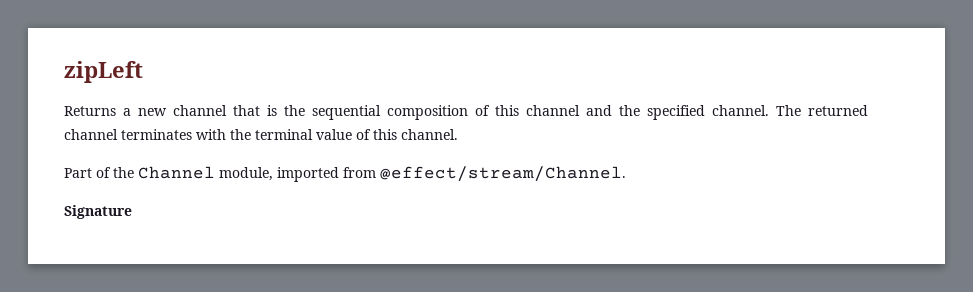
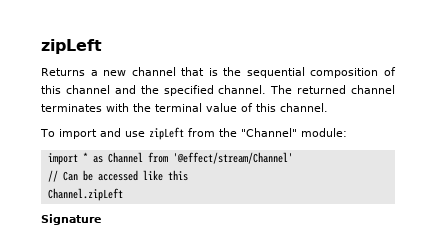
- Part of the Channel module, imported from @effect/stream/Channel.
+ To import and use zipLeft from the "Channel" module:
+ import * as Channel from '@effect/stream/Channel'
+ // Can be accessed like this
+ Channel.zipLeft

